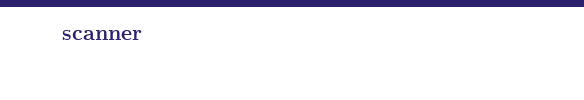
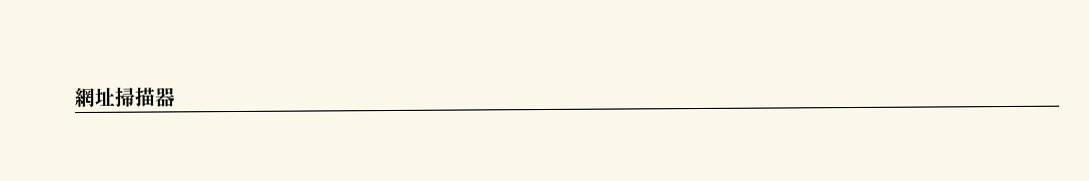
- scanner
+ 網址掃描器

